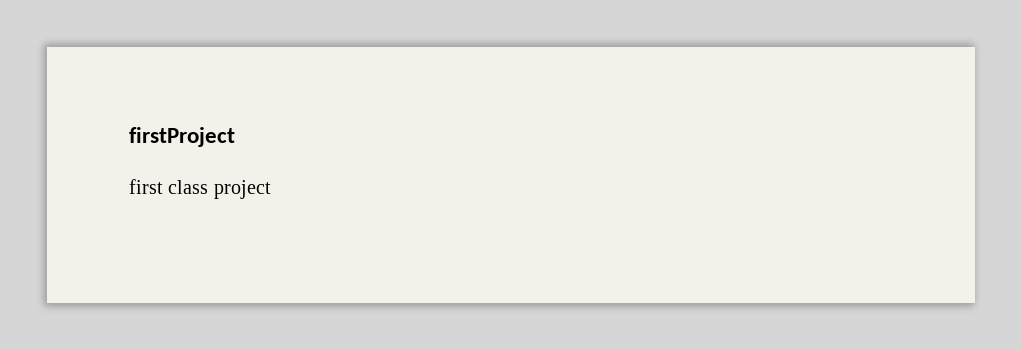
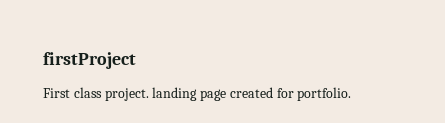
- first class project
+ First class project. landing page created for portfolio.

